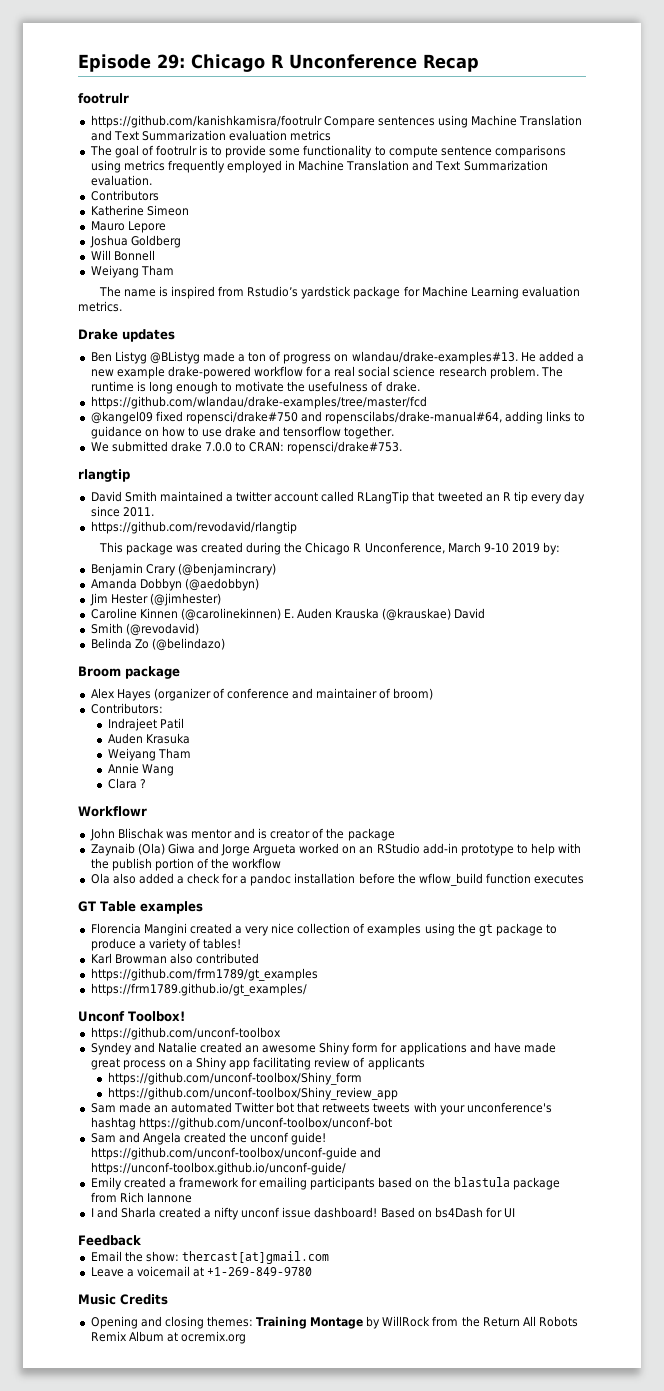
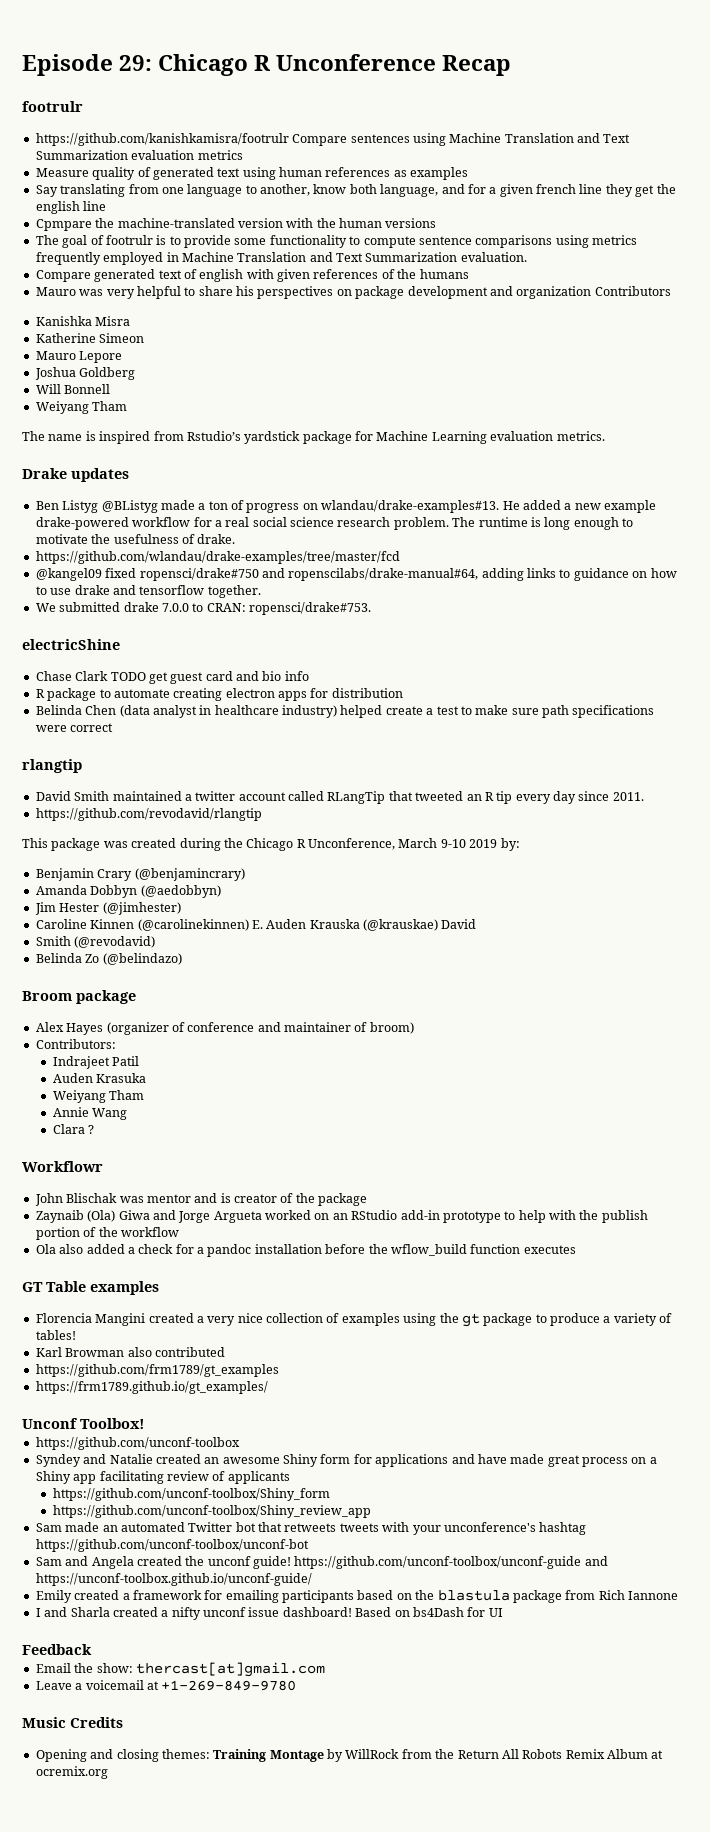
+ Measure quality of generated text using human references as examples
+ Say translating from one language to another, know both language, and for a given french line they get the english line
+ Cpmpare the machine-translated version with the human versions
- Contributors
+ Compare generated text of english with given references of the humans
+ Mauro was very helpful to share his perspectives on package development and organization Contributors
+ Kanishka Misra
+ electricShine
+ Chase Clark TODO get guest card and bio info
+ R package to automate creating electron apps for distribution
+ Belinda Chen (data analyst in healthcare industry) helped create a test to make sure path specifications were correct

